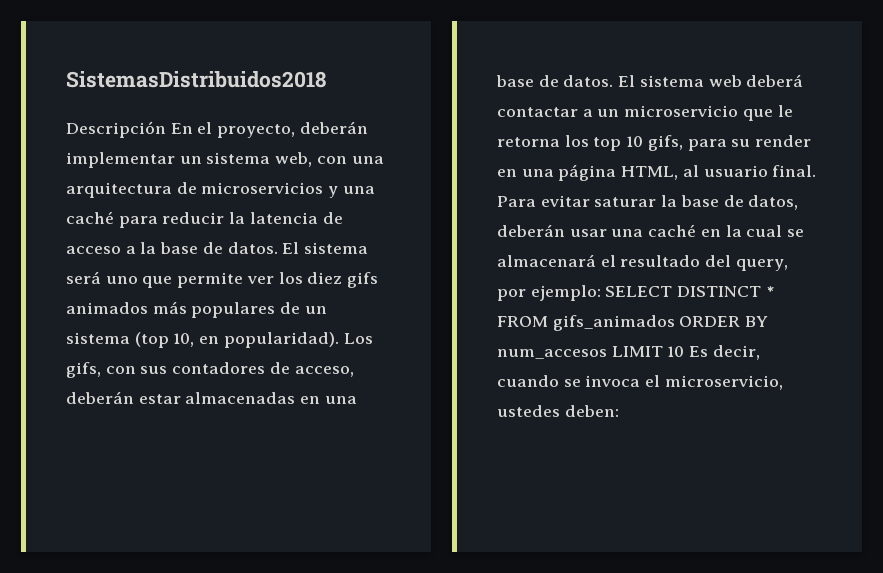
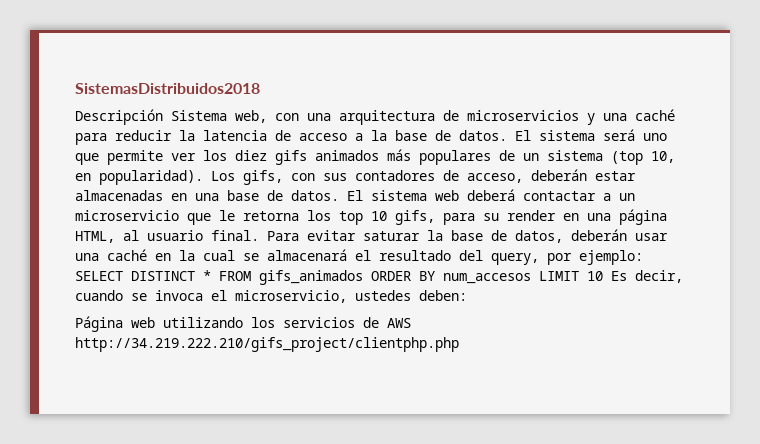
- Descripción En el proyecto, deberán implementar un sistema web, con una arquitectura de microservicios y una caché para reducir la latencia de acceso a la base de datos.
+ Descripción Sistema web, con una arquitectura de microservicios y una caché para reducir la latencia de acceso a la base de datos.
+ Página web utilizando los servicios de AWS http://34.219.222.210/gifs_project/clientphp.php

